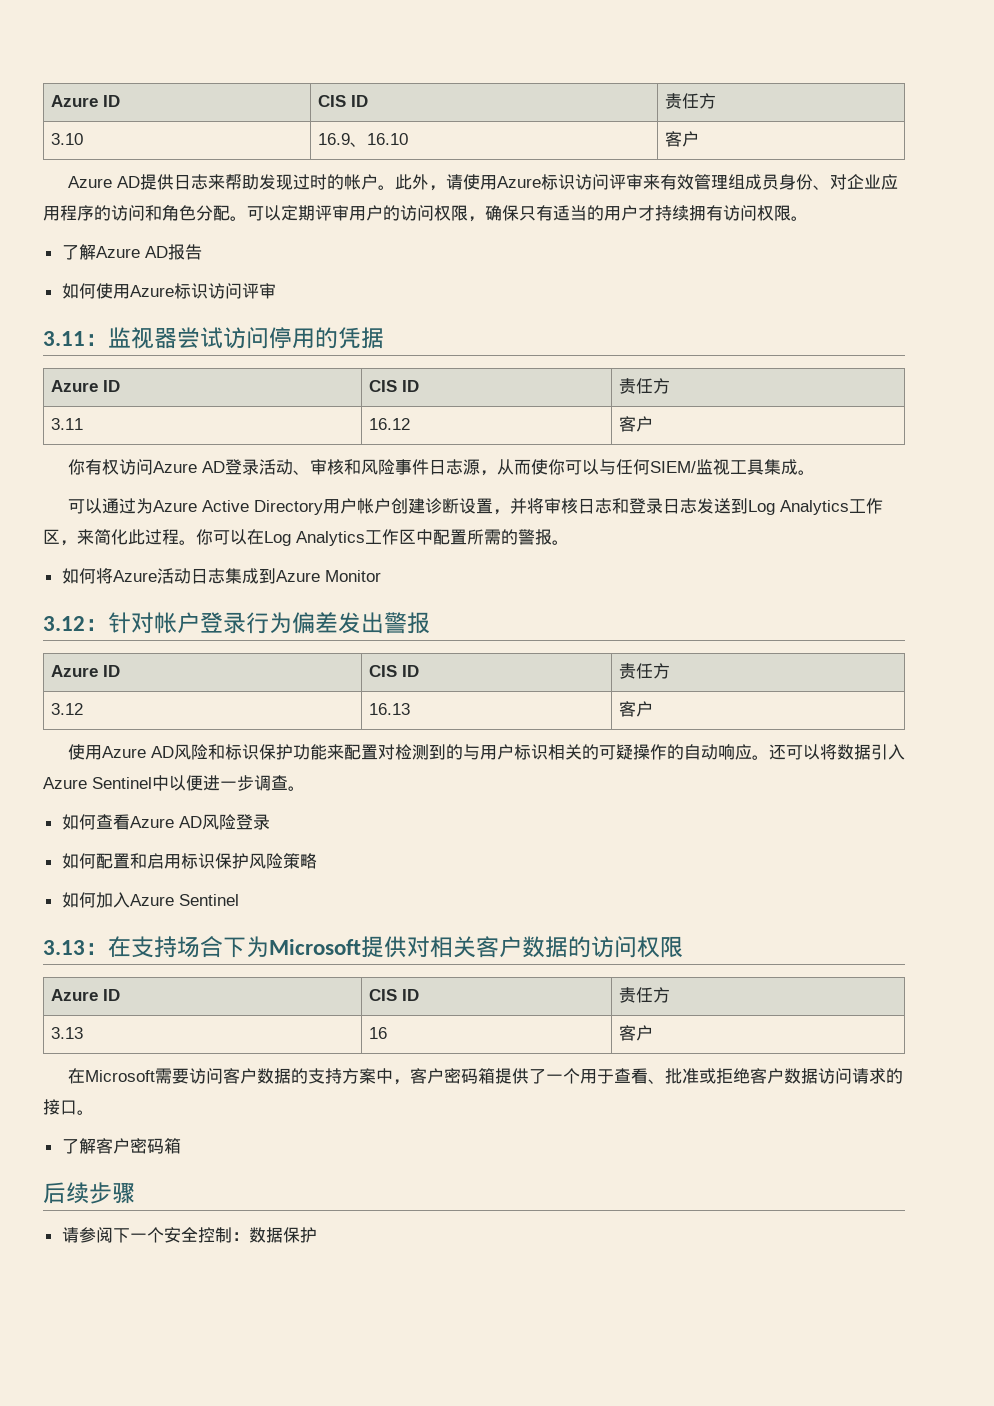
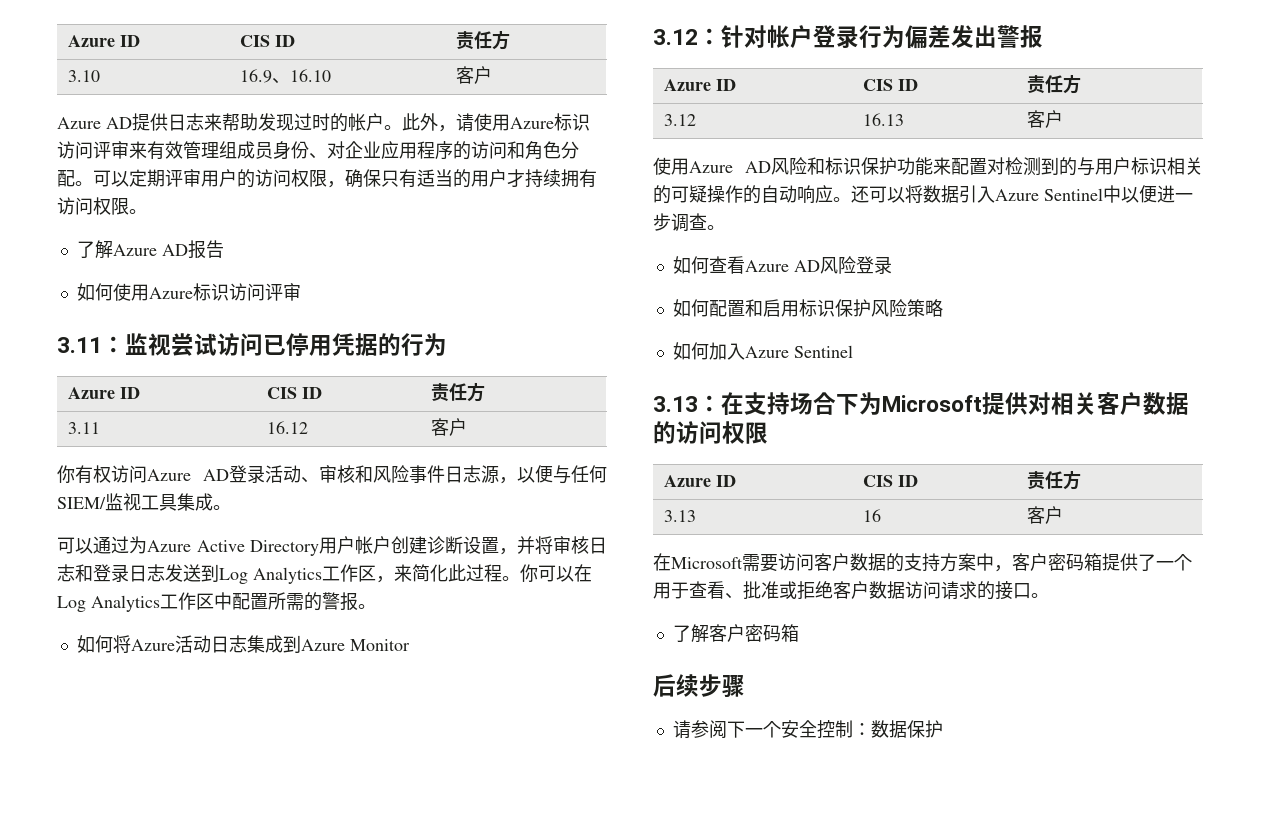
- 3.11：监视器尝试访问停用的凭据
+ 3.11：监视尝试访问已停用凭据的行为
- 你有权访问Azure AD登录活动、审核和风险事件日志源，从而使你可以与任何SIEM/监视工具集成。
+ 你有权访问Azure AD登录活动、审核和风险事件日志源，以便与任何SIEM/监视工具集成。

